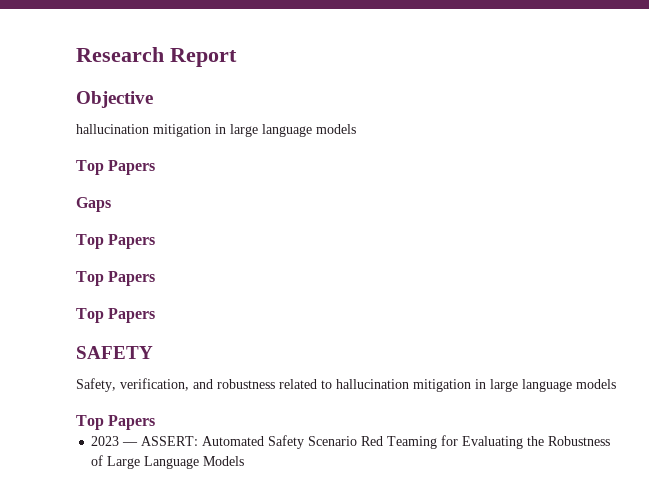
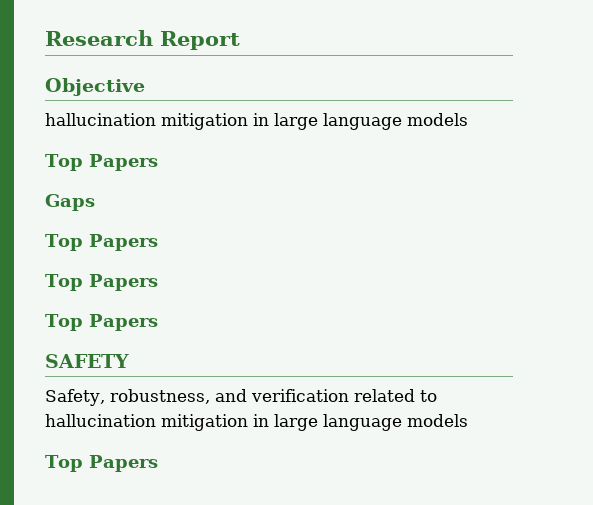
- Safety, verification, and robustness related to hallucination mitigation in large language models
+ Safety, robustness, and verification related to hallucination mitigation in large language models
- 2023 — ASSERT: Automated Safety Scenario Red Teaming for Evaluating the Robustness of Large Language Models

